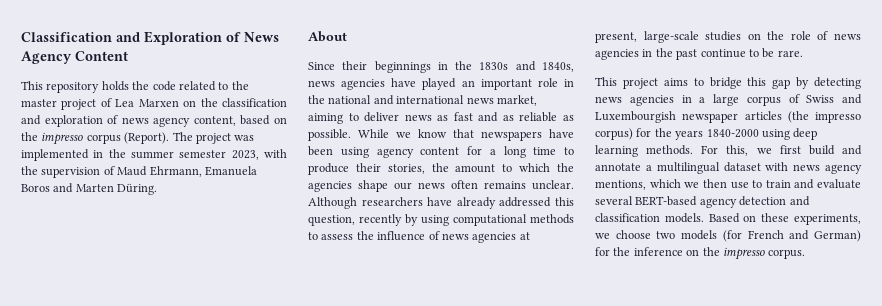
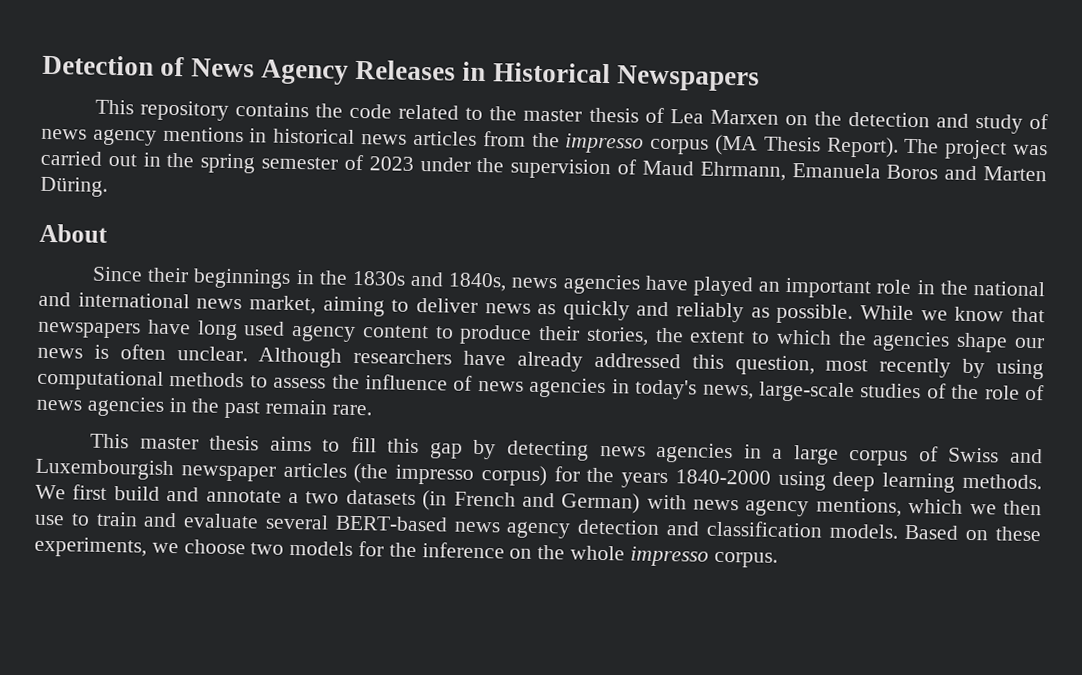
- Classification and Exploration of News Agency Content
+ Detection of News Agency Releases in Historical Newspapers
- This repository holds the code related to the master project of Lea Marxen on the classification and exploration of news agency content, based on the impresso corpus (Report). The project was implemented in the summer semester 2023, with the supervision of Maud Ehrmann, Emanuela Boros and Marten Düring.
+ This repository contains the code related to the master thesis of Lea Marxen on the detection and study of news agency mentions in historical news articles from the impresso corpus (MA Thesis Report). The project was carried out in the spring semester of 2023 under the supervision of Maud Ehrmann, Emanuela Boros and Marten Düring.
- Since their beginnings in the 1830s and 1840s, news agencies have played an important role in the national and international news market, aiming to deliver news as fast and as reliable as possible.
+ Since their beginnings in the 1830s and 1840s, news agencies have played an important role in the national and international news market, aiming to deliver news as quickly and reliably as possible.
- While we know that newspapers have been using agency content for a long time to produce their stories, the amount to which the agencies shape our news often remains unclear.
+ While we know that newspapers have long used agency content to produce their stories, the extent to which the agencies shape our news is often unclear.
- Although researchers have already addressed this question, recently by using computational methods to assess the influence of news agencies at present, large-scale studies on the role of news agencies in the past continue to be rare.
+ Although researchers have already addressed this question, most recently by using computational methods to assess the influence of news agencies in today's news, large-scale studies of the role of news agencies in the past remain rare.
- This project aims to bridge this gap by detecting news agencies in a large corpus of Swiss and Luxembourgish newspaper articles (the impresso corpus) for the years 1840-2000 using deep learning methods.
+ This master thesis aims to fill this gap by detecting news agencies in a large corpus of Swiss and Luxembourgish newspaper articles (the impresso corpus) for the years 1840-2000 using deep learning methods.
- For this, we first build and annotate a multilingual dataset with news agency mentions, which we then use to train and evaluate several BERT-based agency detection and classification models.
+ We first build and annotate a two datasets (in French and German) with news agency mentions, which we then use to train and evaluate several BERT-based news agency detection and classification models.
- Based on these experiments, we choose two models (for French and German) for the inference on the impresso corpus.
+ Based on these experiments, we choose two models for the inference on the whole impresso corpus.

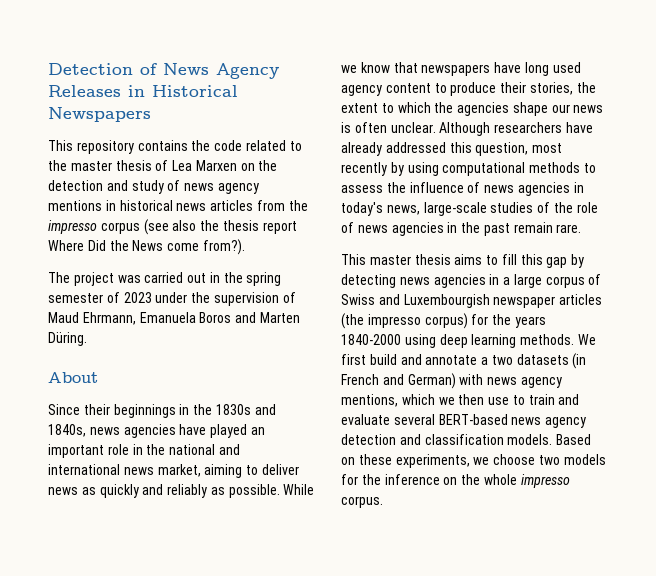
- This repository contains the code related to the master thesis of Lea Marxen on the detection and study of news agency mentions in historical news articles from the impresso corpus (MA Thesis Report). The project was carried out in the spring semester of 2023 under the supervision of Maud Ehrmann, Emanuela Boros and Marten Düring.
+ This repository contains the code related to the master thesis of Lea Marxen on the detection and study of news agency mentions in historical news articles from the impresso corpus (see also the thesis report Where Did the News come from?).
+ The project was carried out in the spring semester of 2023 under the supervision of Maud Ehrmann, Emanuela Boros and Marten Düring.

